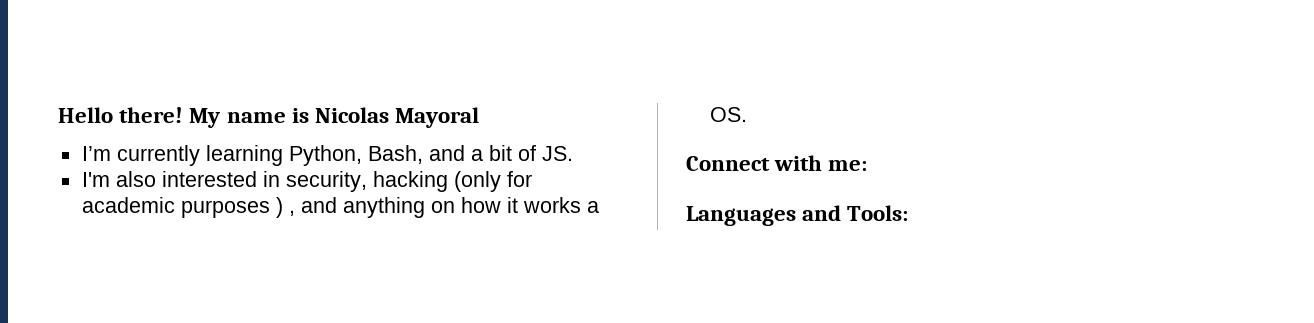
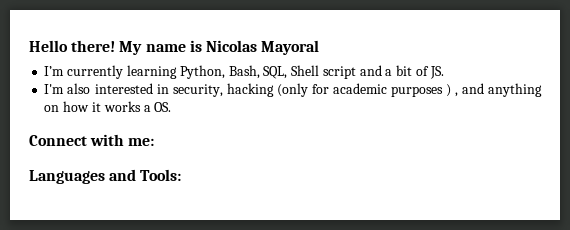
- I’m currently learning Python, Bash, and a bit of JS.
+ I’m currently learning Python, Bash, SQL, Shell script and a bit of JS.

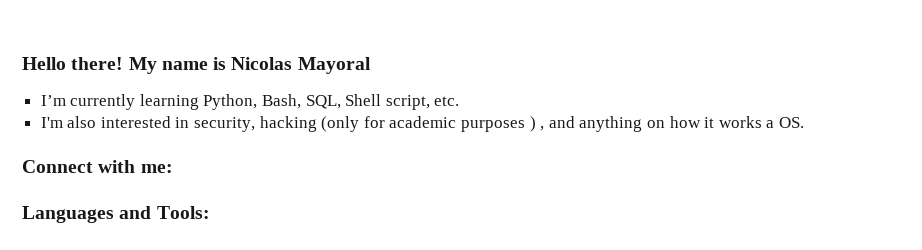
- I’m currently learning Python, Bash, SQL, Shell script and a bit of JS.
+ I’m currently learning Python, Bash, SQL, Shell script, etc.

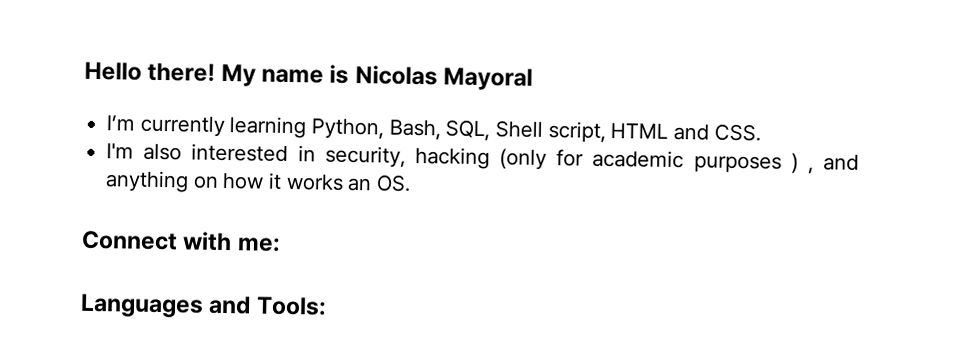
- I’m currently learning Python, Bash, SQL, Shell script, etc.
+ I’m currently learning Python, Bash, SQL, Shell script, HTML and CSS.
- I'm also interested in security, hacking (only for academic purposes ) , and anything on how it works a OS.
+ I'm also interested in security, hacking (only for academic purposes ) , and anything on how it works an OS.

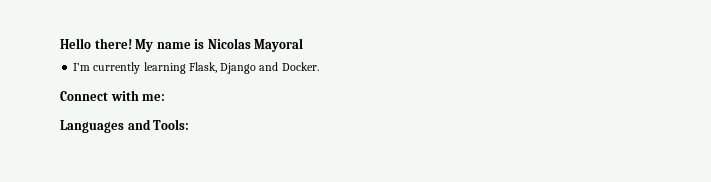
- I’m currently learning Python, Bash, SQL, Shell script, HTML and CSS.
- I'm also interested in security, hacking (only for academic purposes ) , and anything on how it works an OS.
+ I’m currently learning Flask, Django and Docker.

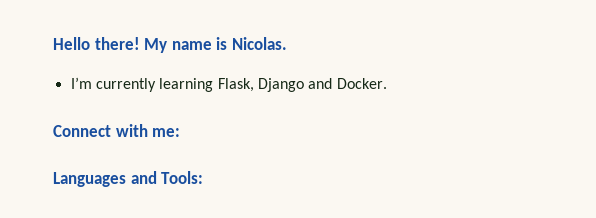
- My name is Nicolas Mayoral
+ My name is Nicolas.

